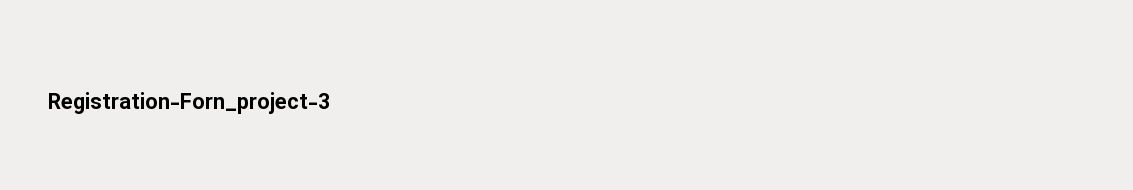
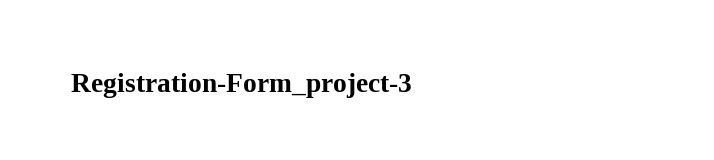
- Registration-Forn_project-3
+ Registration-Form_project-3

